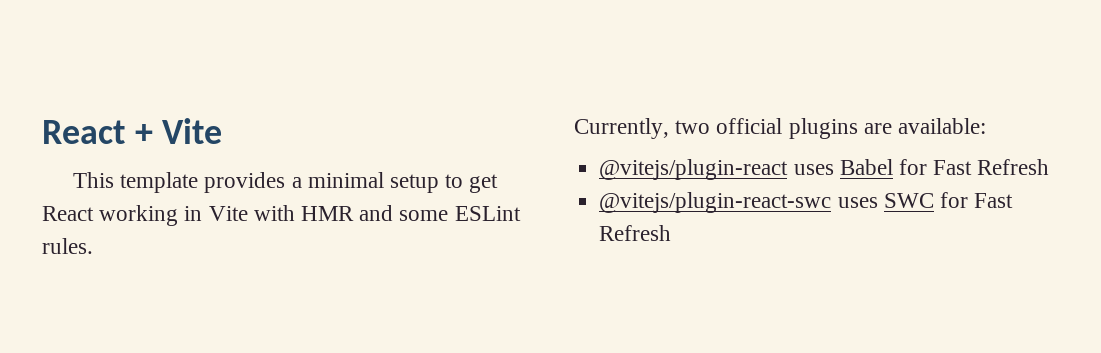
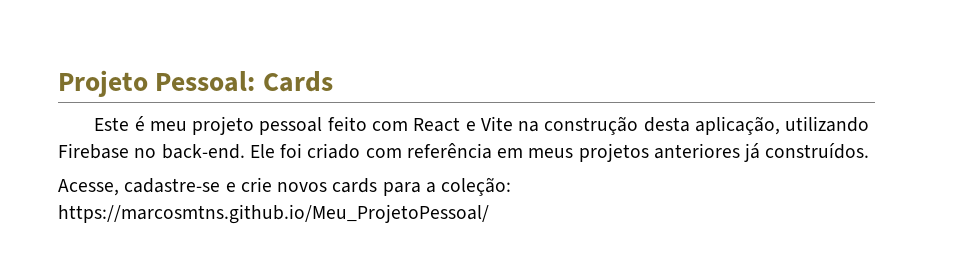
- React + Vite
- This template provides a minimal setup to get React working in Vite with HMR and some ESLint rules.
- Currently, two official plugins are available:
- @vitejs/plugin-react uses Babel for Fast Refresh
- @vitejs/plugin-react-swc uses SWC for Fast Refresh
+ Projeto Pessoal: Cards
+ Este é meu projeto pessoal feito com React e Vite na construção desta aplicação, utilizando Firebase no back-end. Ele foi criado com referência em meus projetos anteriores já construídos.
+ Acesse, cadastre-se e crie novos cards para a coleção: https://marcosmtns.github.io/Meu_ProjetoPessoal/

